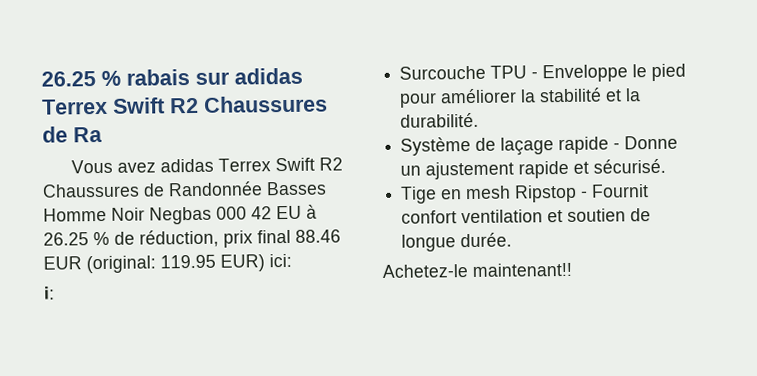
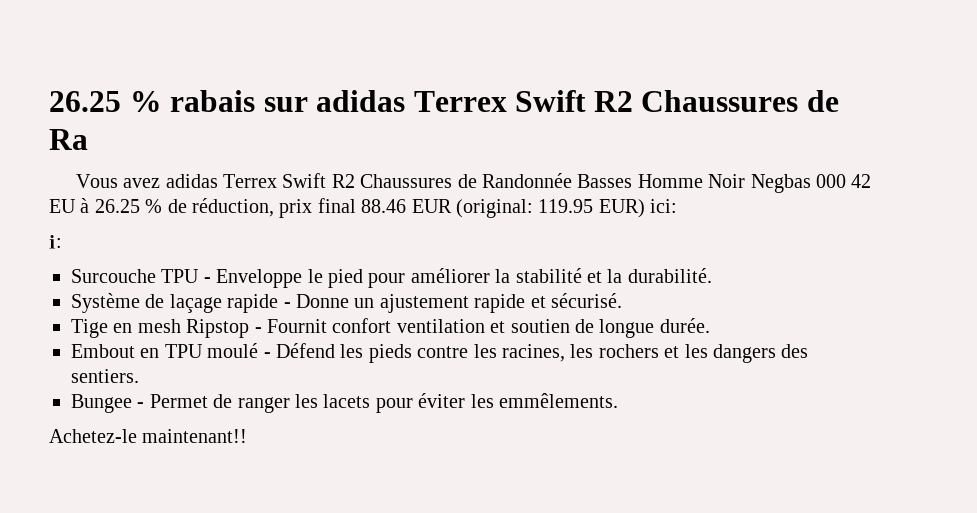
+ Embout en TPU moulé - Défend les pieds contre les racines, les rochers et les dangers des sentiers.
+ Bungee - Permet de ranger les lacets pour éviter les emmêlements.

